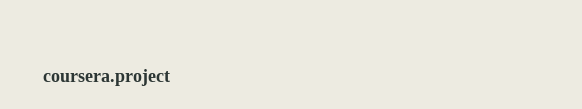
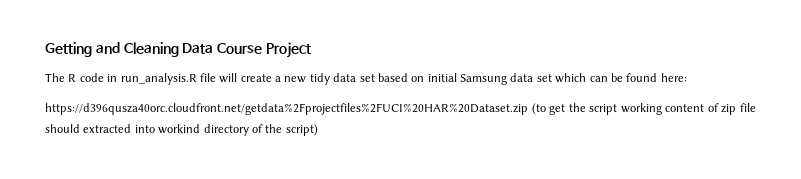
- coursera.project
+ Getting and Cleaning Data Course Project
+ The R code in run_analysis.R file will create a new tidy data set based on initial Samsung data set which can be found here:
+ https://d396qusza40orc.cloudfront.net/getdata%2Fprojectfiles%2FUCI%20HAR%20Dataset.zip (to get the script working content of zip file should extracted into workind directory of the script)

